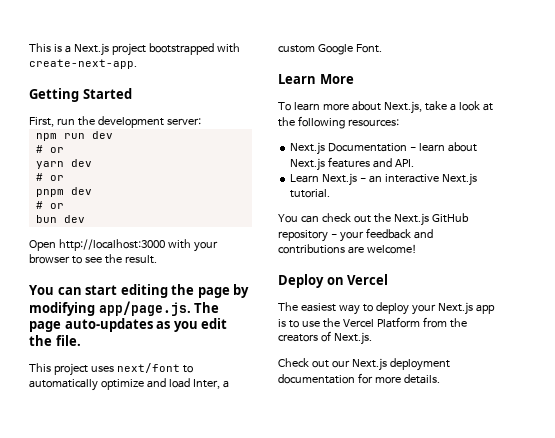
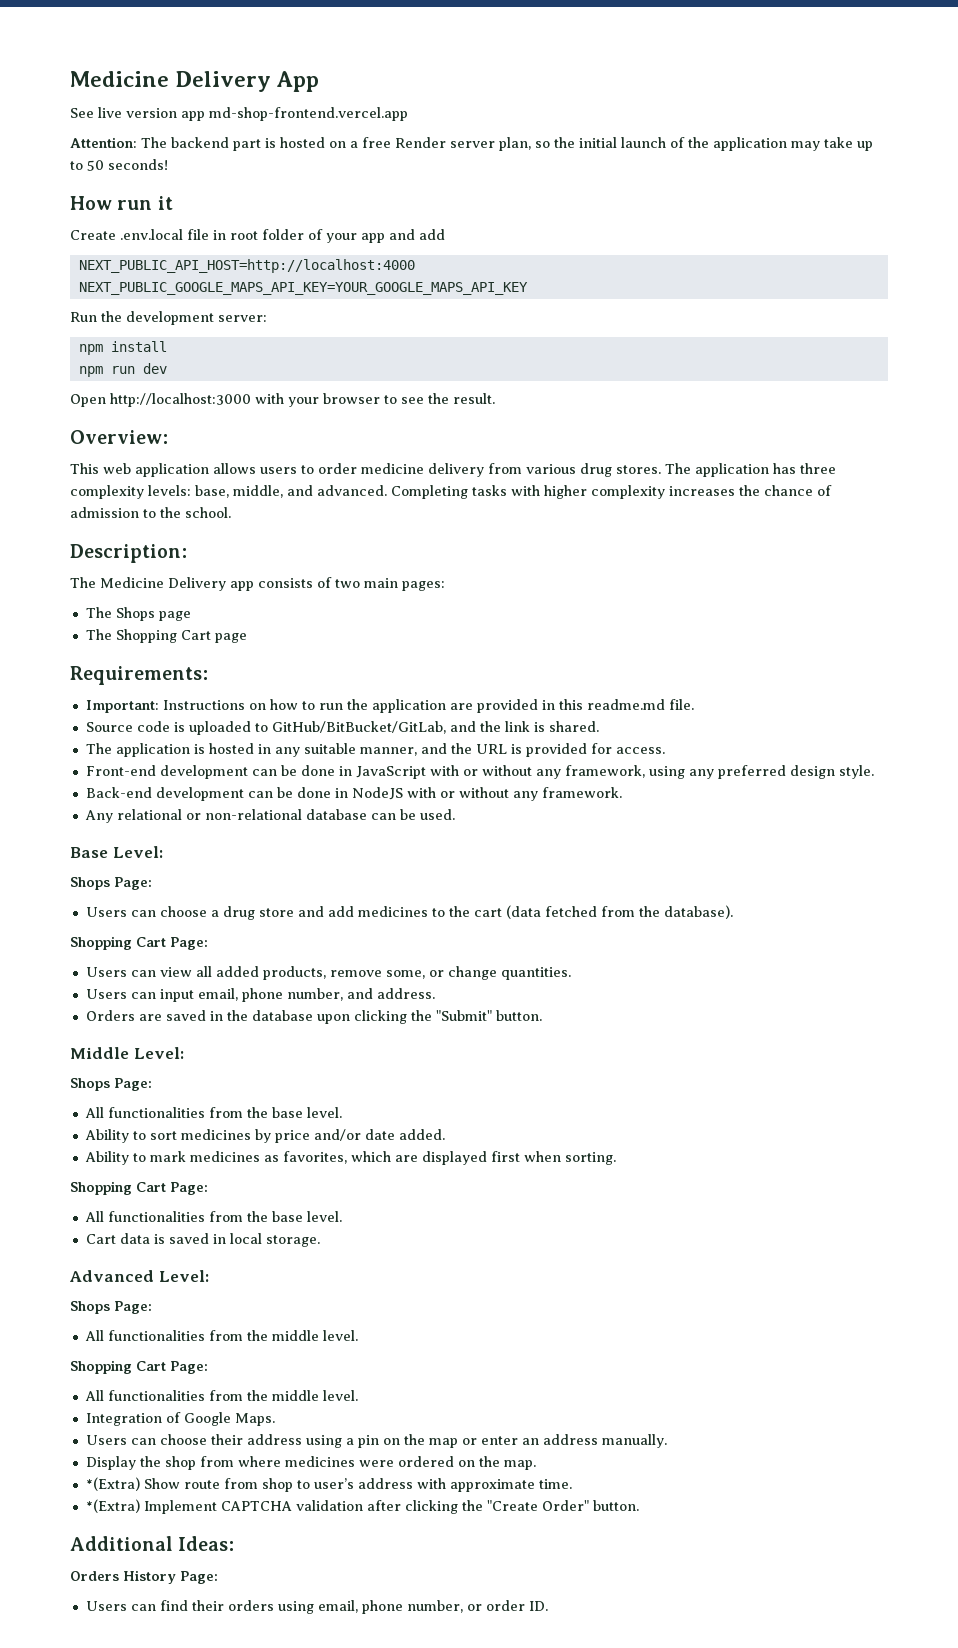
- This is a Next.js project bootstrapped with create-next-app.
- Getting Started
- First, run the development server:
+ Medicine Delivery App
+ See live version app md-shop-frontend.vercel.app
+ Attention: The backend part is hosted on a free Render server plan, so the initial launch of the application may take up to 50 seconds!
+ How run it
+ Create .env.local file in root folder of your app and add
+ NEXT_PUBLIC_API_HOST=http://localhost:4000
+ NEXT_PUBLIC_GOOGLE_MAPS_API_KEY=YOUR_GOOGLE_MAPS_API_KEY
+ Run the development server:
+ npm install
  npm run dev
- # or
- yarn dev
- # or
- pnpm dev
- # or
- bun dev
- You can start editing the page by modifying app/page.js. The page auto-updates as you edit the file.
- This project uses next/font to automatically optimize and load Inter, a custom Google Font.
- Learn More
- To learn more about Next.js, take a look at the following resources:
- Next.js Documentation - learn about Next.js features and API.
- Learn Next.js - an interactive Next.js tutorial.
- You can check out the Next.js GitHub repository - your feedback and contributions are welcome!
- Deploy on Vercel
- The easiest way to deploy your Next.js app is to use the Vercel Platform from the creators of Next.js.
- Check out our Next.js deployment documentation for more details.
+ Overview:
+ This web application allows users to order medicine delivery from various drug stores. The application has three complexity levels: base, middle, and advanced. Completing tasks with higher complexity increases the chance of admission to the school.
+ Description:
+ The Medicine Delivery app consists of two main pages:
+ The Shops page
+ The Shopping Cart page
+ Requirements:
+ Important: Instructions on how to run the application are provided in this readme.md file.
+ Source code is uploaded to GitHub/BitBucket/GitLab, and the link is shared.
+ The application is hosted in any suitable manner, and the URL is provided for access.
+ Front-end development can be done in JavaScript with or without any framework, using any preferred design style.
+ Back-end development can be done in NodeJS with or without any framework.
+ Any relational or non-relational database can be used.
+ Base Level:
+ Shops Page:
+ Users can choose a drug store and add medicines to the cart (data fetched from the database).
+ Shopping Cart Page:
+ Users can view all added products, remove some, or change quantities.
+ Users can input email, phone number, and address.
+ Orders are saved in the database upon clicking the "Submit" button.
+ Middle Level:
+ Shops Page:
+ All functionalities from the base level.
+ Ability to sort medicines by price and/or date added.
+ Ability to mark medicines as favorites, which are displayed first when sorting.
+ Shopping Cart Page:
+ All functionalities from the base level.
+ Cart data is saved in local storage.
+ Advanced Level:
+ Shops Page:
+ All functionalities from the middle level.
+ Shopping Cart Page:
+ All functionalities from the middle level.
+ Integration of Google Maps.
+ Users can choose their address using a pin on the map or enter an address manually.
+ Display the shop from where medicines were ordered on the map.
+ *(Extra) Show route from shop to user’s address with approximate time.
+ *(Extra) Implement CAPTCHA validation after clicking the "Create Order" button.
+ Additional Ideas:
+ Orders History Page:
+ Users can find their orders using email, phone number, or order ID.

